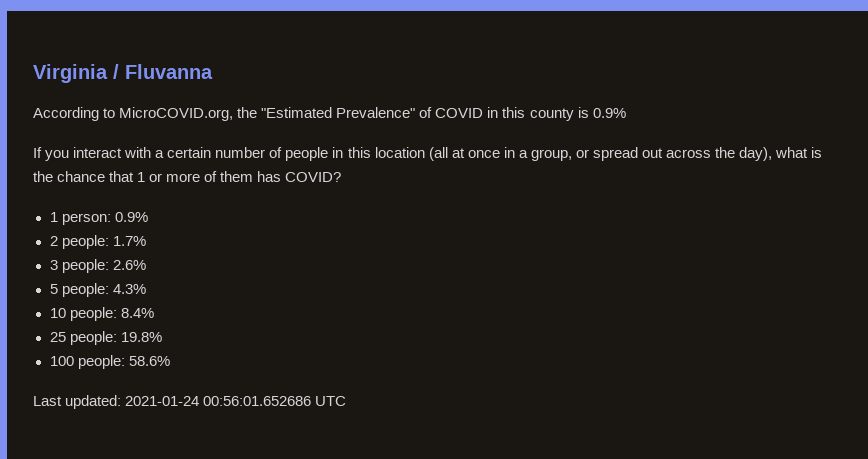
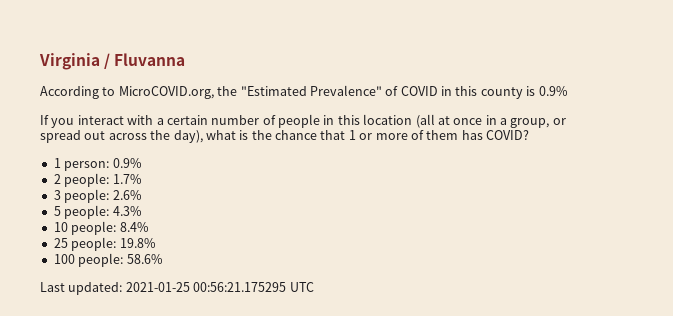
- Last updated: 2021-01-24 00:56:01.652686 UTC
+ Last updated: 2021-01-25 00:56:21.175295 UTC

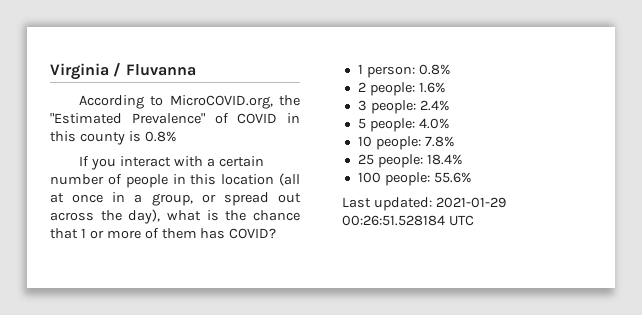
- According to MicroCOVID.org, the "Estimated Prevalence" of COVID in this county is 0.9%
+ According to MicroCOVID.org, the "Estimated Prevalence" of COVID in this county is 0.8%
- 1 person: 0.9%
+ 1 person: 0.8%
- 2 people: 1.7%
+ 2 people: 1.6%
- 3 people: 2.6%
+ 3 people: 2.4%
- 5 people: 4.3%
+ 5 people: 4.0%
- 10 people: 8.4%
+ 10 people: 7.8%
- 25 people: 19.8%
+ 25 people: 18.4%
- 100 people: 58.6%
+ 100 people: 55.6%
- Last updated: 2021-01-25 00:56:21.175295 UTC
+ Last updated: 2021-01-29 00:26:51.528184 UTC

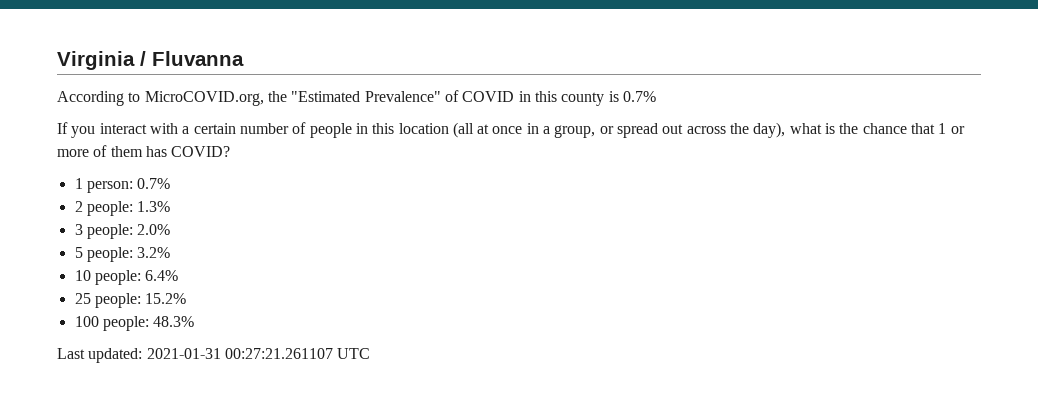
- According to MicroCOVID.org, the "Estimated Prevalence" of COVID in this county is 0.8%
+ According to MicroCOVID.org, the "Estimated Prevalence" of COVID in this county is 0.7%
- 1 person: 0.8%
+ 1 person: 0.7%
- 2 people: 1.6%
+ 2 people: 1.3%
- 3 people: 2.4%
+ 3 people: 2.0%
- 5 people: 4.0%
+ 5 people: 3.2%
- 10 people: 7.8%
+ 10 people: 6.4%
- 25 people: 18.4%
+ 25 people: 15.2%
- 100 people: 55.6%
+ 100 people: 48.3%
- Last updated: 2021-01-29 00:26:51.528184 UTC
+ Last updated: 2021-01-31 00:27:21.261107 UTC

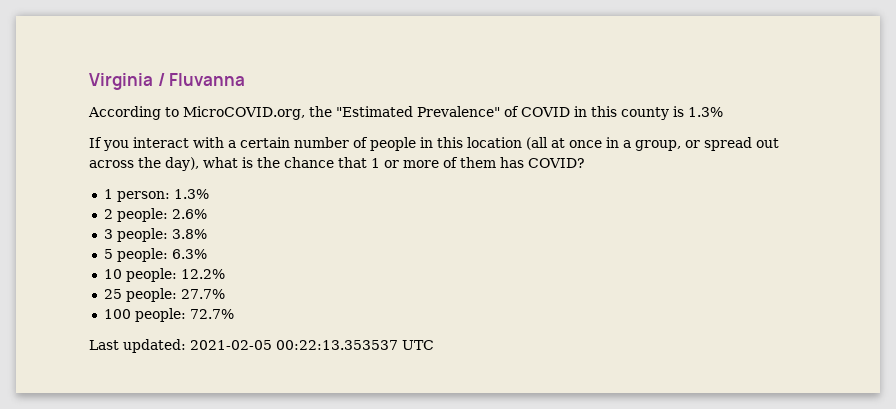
- According to MicroCOVID.org, the "Estimated Prevalence" of COVID in this county is 0.7%
+ According to MicroCOVID.org, the "Estimated Prevalence" of COVID in this county is 1.3%
- 1 person: 0.7%
+ 1 person: 1.3%
- 2 people: 1.3%
+ 2 people: 2.6%
- 3 people: 2.0%
+ 3 people: 3.8%
- 5 people: 3.2%
+ 5 people: 6.3%
- 10 people: 6.4%
+ 10 people: 12.2%
- 25 people: 15.2%
+ 25 people: 27.7%
- 100 people: 48.3%
+ 100 people: 72.7%
- Last updated: 2021-01-31 00:27:21.261107 UTC
+ Last updated: 2021-02-05 00:22:13.353537 UTC

